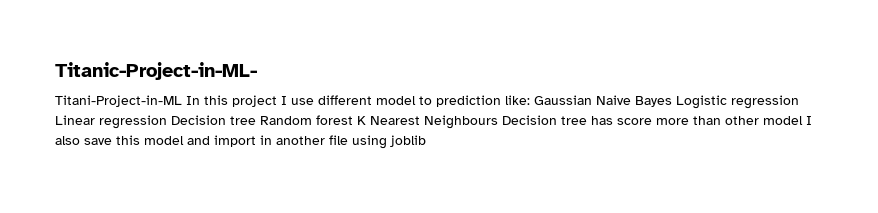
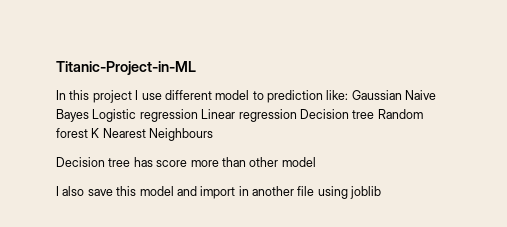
- Titanic-Project-in-ML-
- Titani-Project-in-ML In this project I use different model to prediction like: Gaussian Naive Bayes Logistic regression Linear regression Decision tree Random forest K Nearest Neighbours Decision tree has score more than other model I also save this model and import in another file using joblib
+ Titanic-Project-in-ML
+ In this project I use different model to prediction like: Gaussian Naive Bayes Logistic regression Linear regression Decision tree Random forest K Nearest Neighbours
+ Decision tree has score more than other model
+ I also save this model and import in another file using joblib

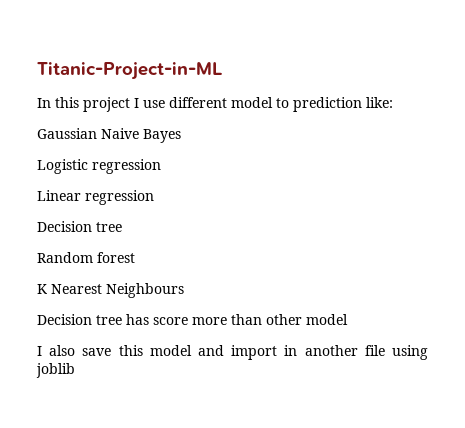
- In this project I use different model to prediction like: Gaussian Naive Bayes Logistic regression Linear regression Decision tree Random forest K Nearest Neighbours
+ In this project I use different model to prediction like:
+ Gaussian Naive Bayes
+ Logistic regression
+ Linear regression
+ Decision tree
+ Random forest
+ K Nearest Neighbours

